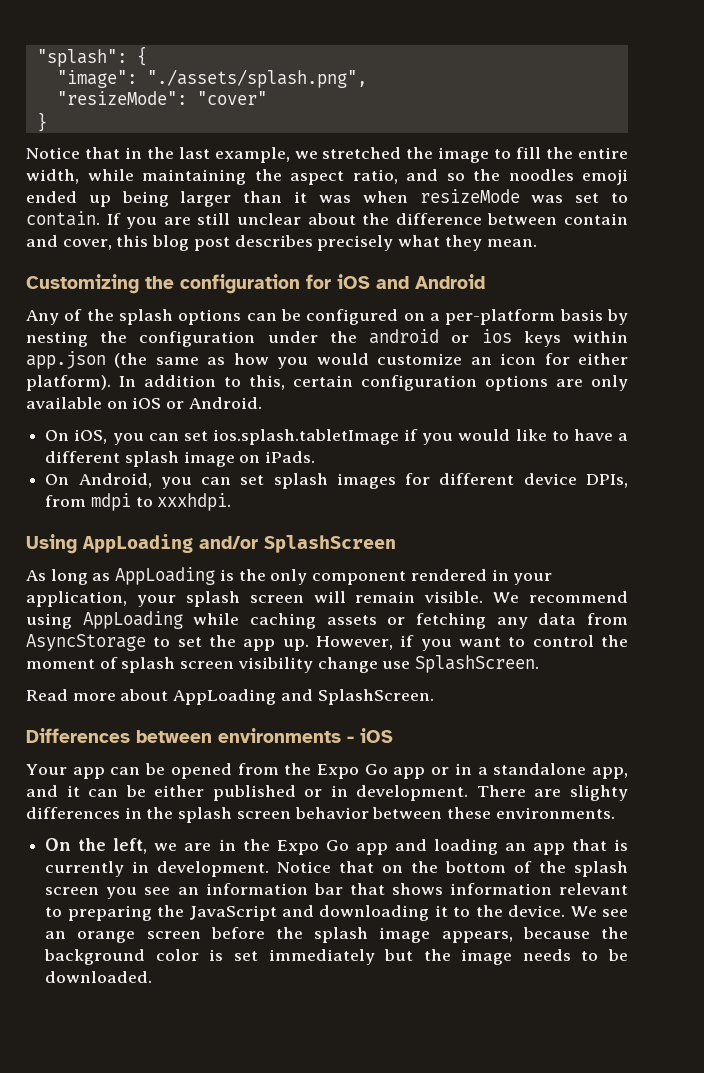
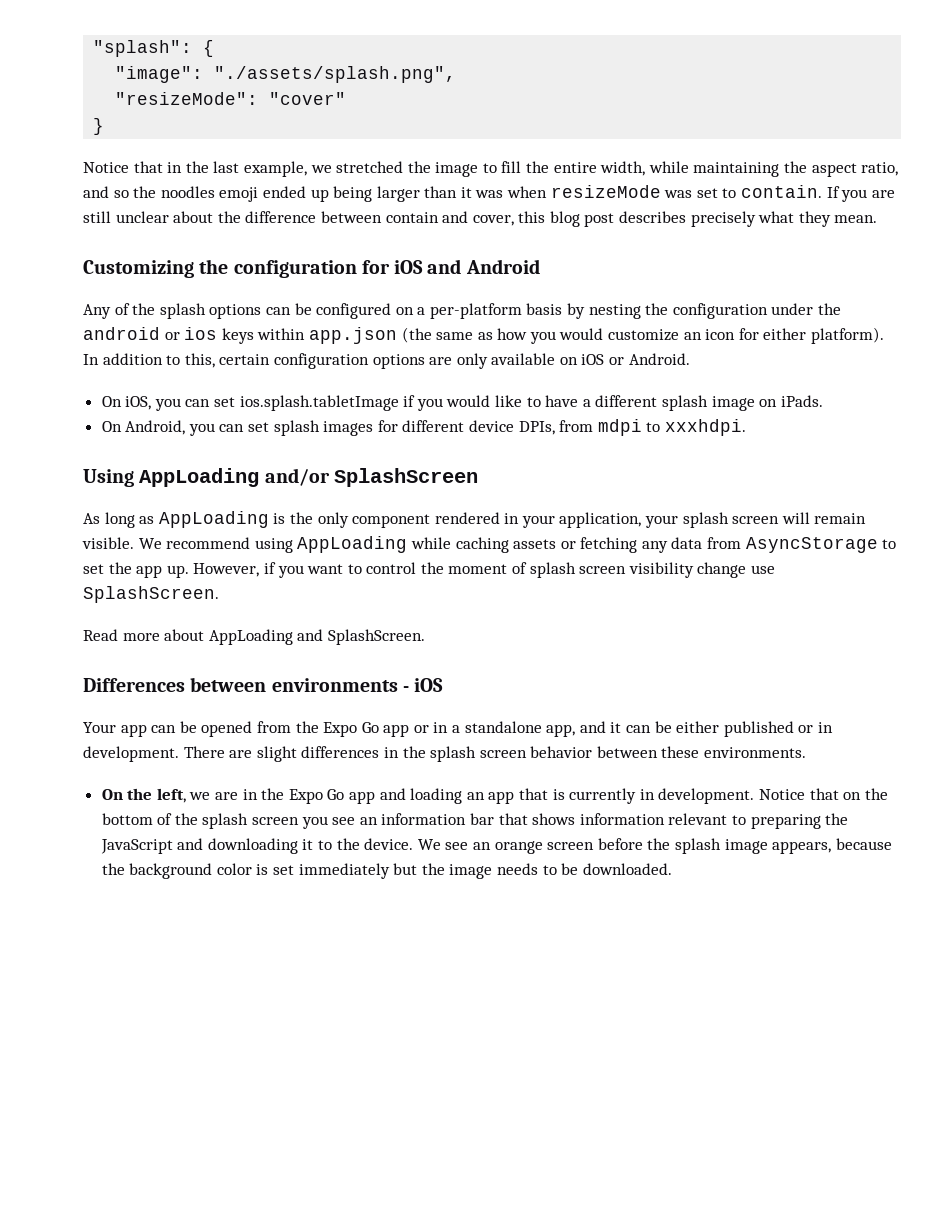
- There are slighty differences in the splash screen behavior between these environments.
+ There are slight differences in the splash screen behavior between these environments.

